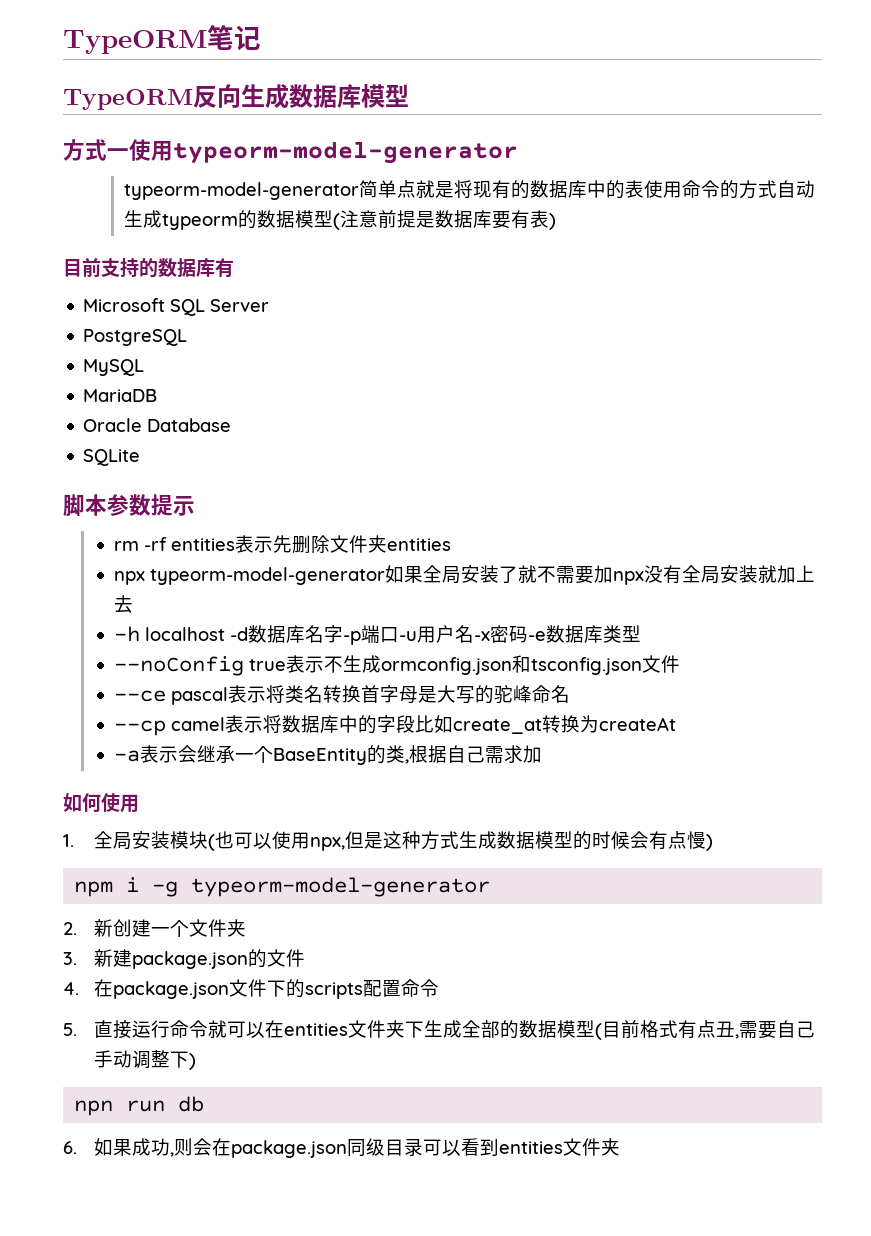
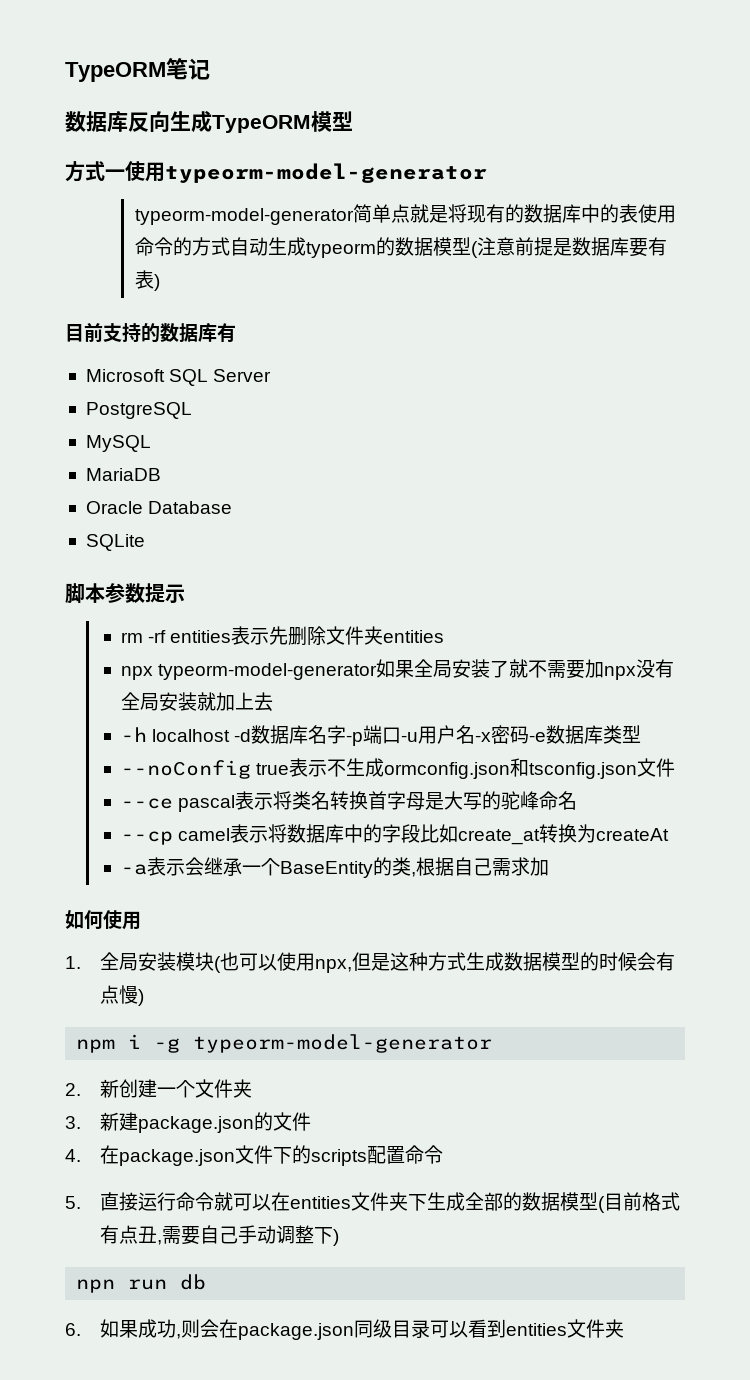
- TypeORM反向生成数据库模型
+ 数据库反向生成TypeORM模型

